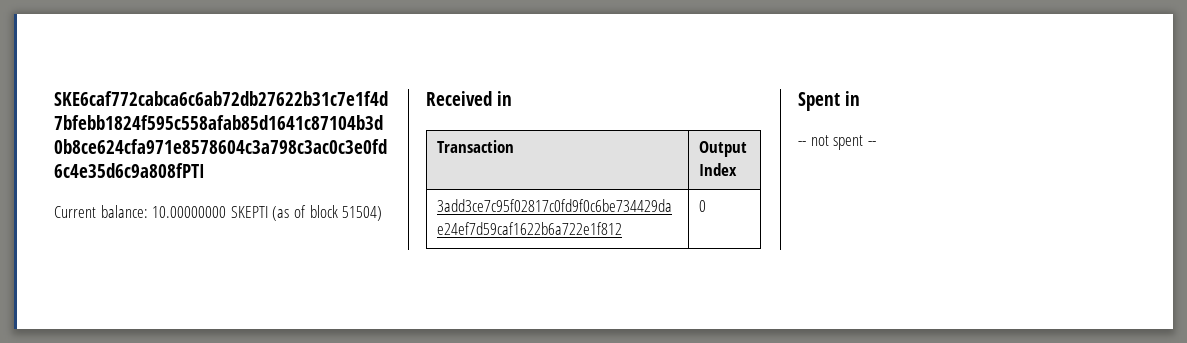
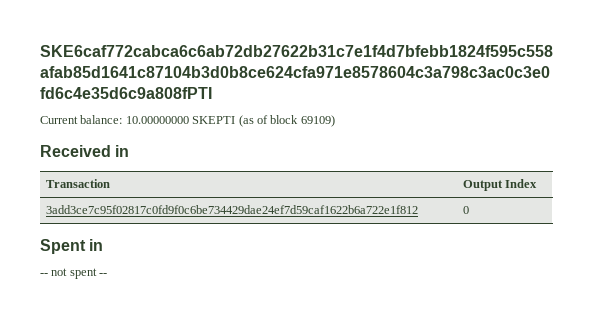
- Current balance: 10.00000000 SKEPTI (as of block 51504)
+ Current balance: 10.00000000 SKEPTI (as of block 69109)

